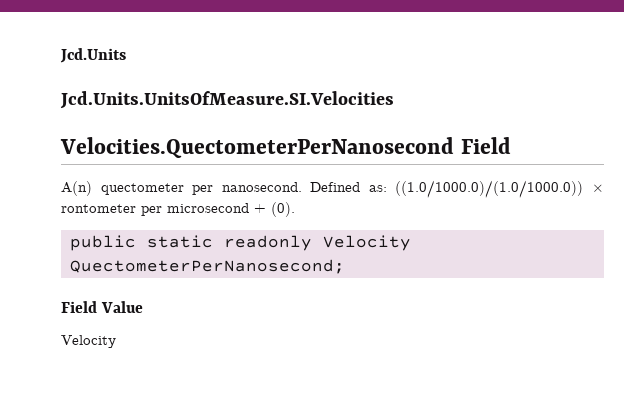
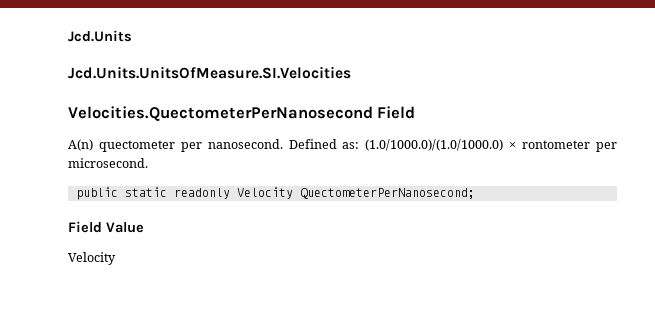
- Defined as: ((1.0/1000.0)/(1.0/1000.0)) × rontometer per microsecond + (0).
+ Defined as: (1.0/1000.0)/(1.0/1000.0) × rontometer per microsecond.

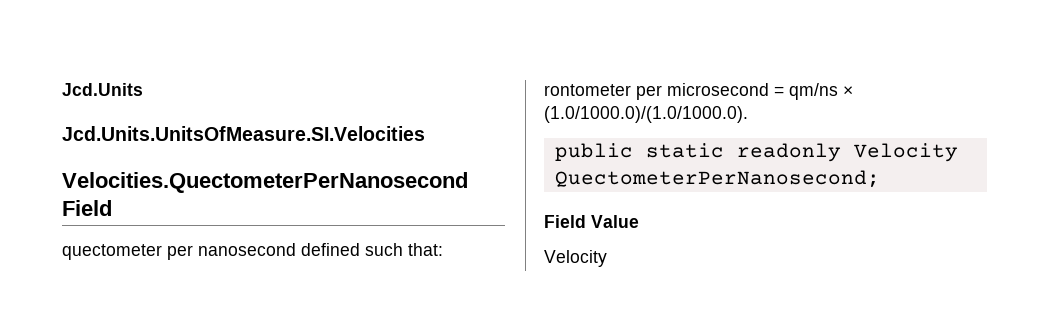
- A(n) quectometer per nanosecond. Defined as: (1.0/1000.0)/(1.0/1000.0) × rontometer per microsecond.
+ quectometer per nanosecond defined such that: rontometer per microsecond = qm/ns × (1.0/1000.0)/(1.0/1000.0).

